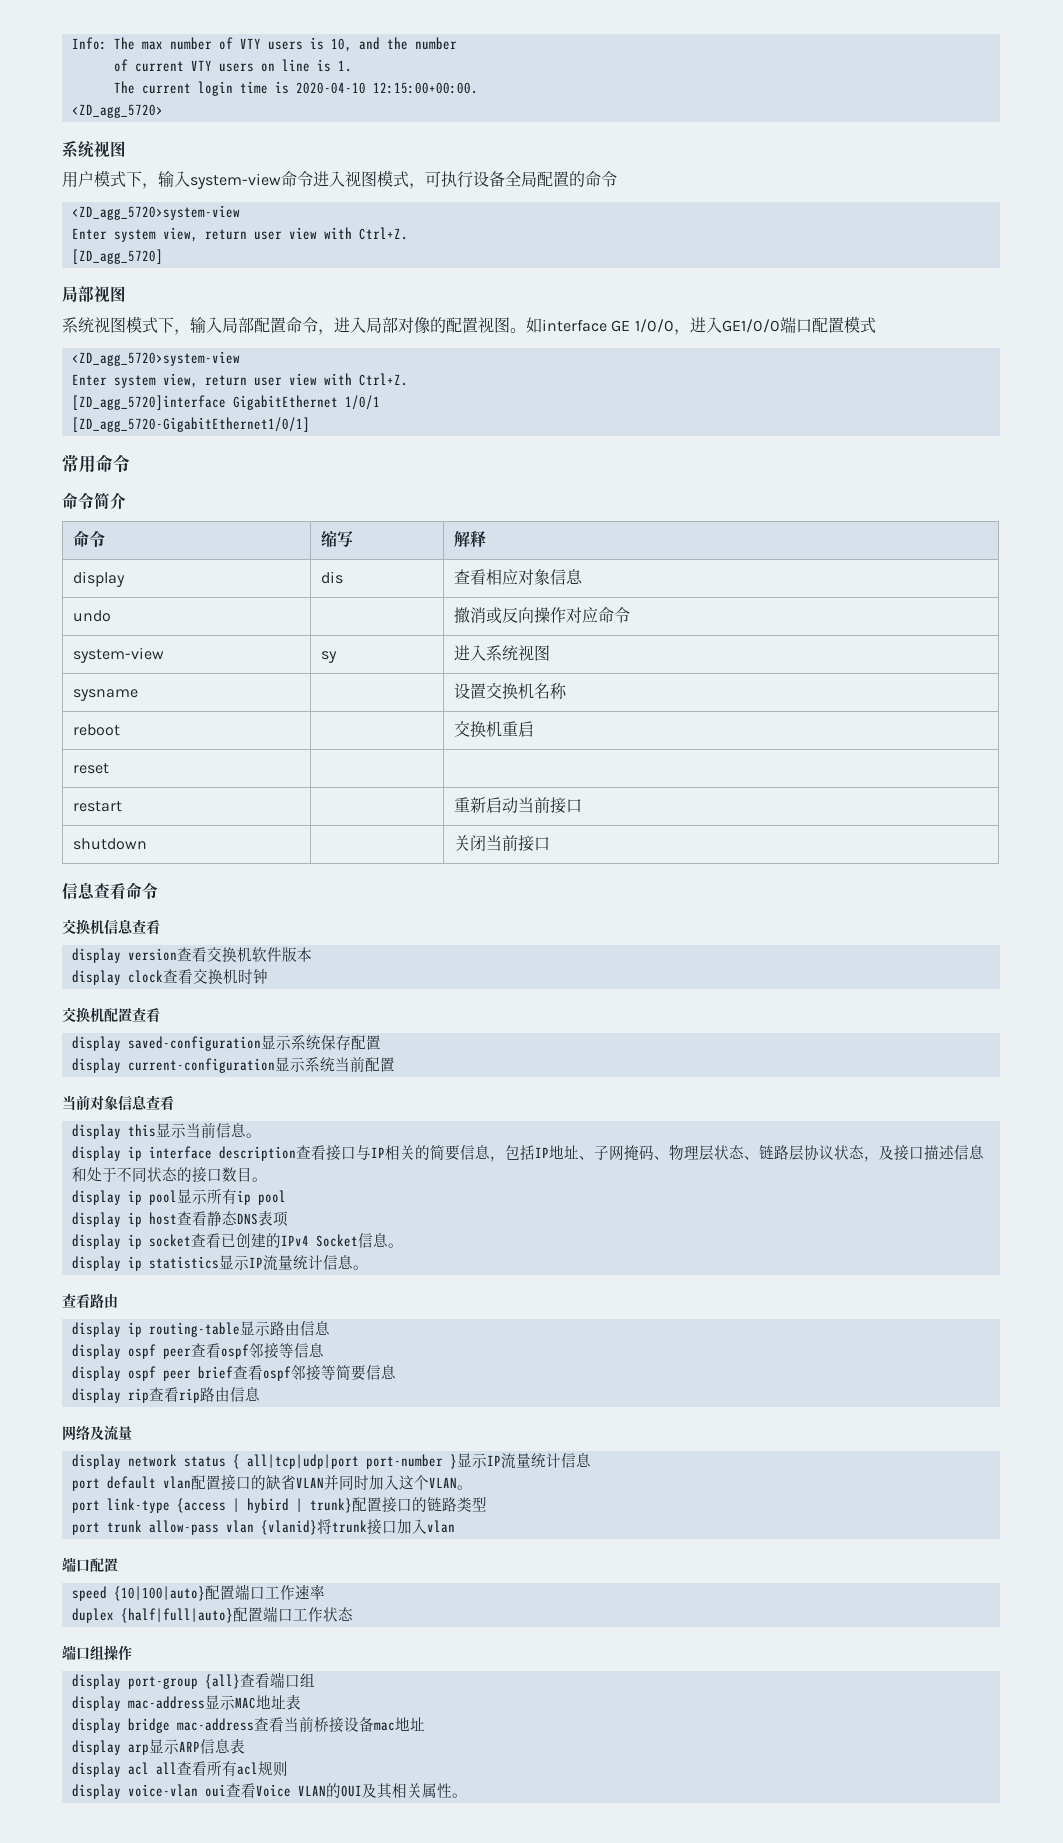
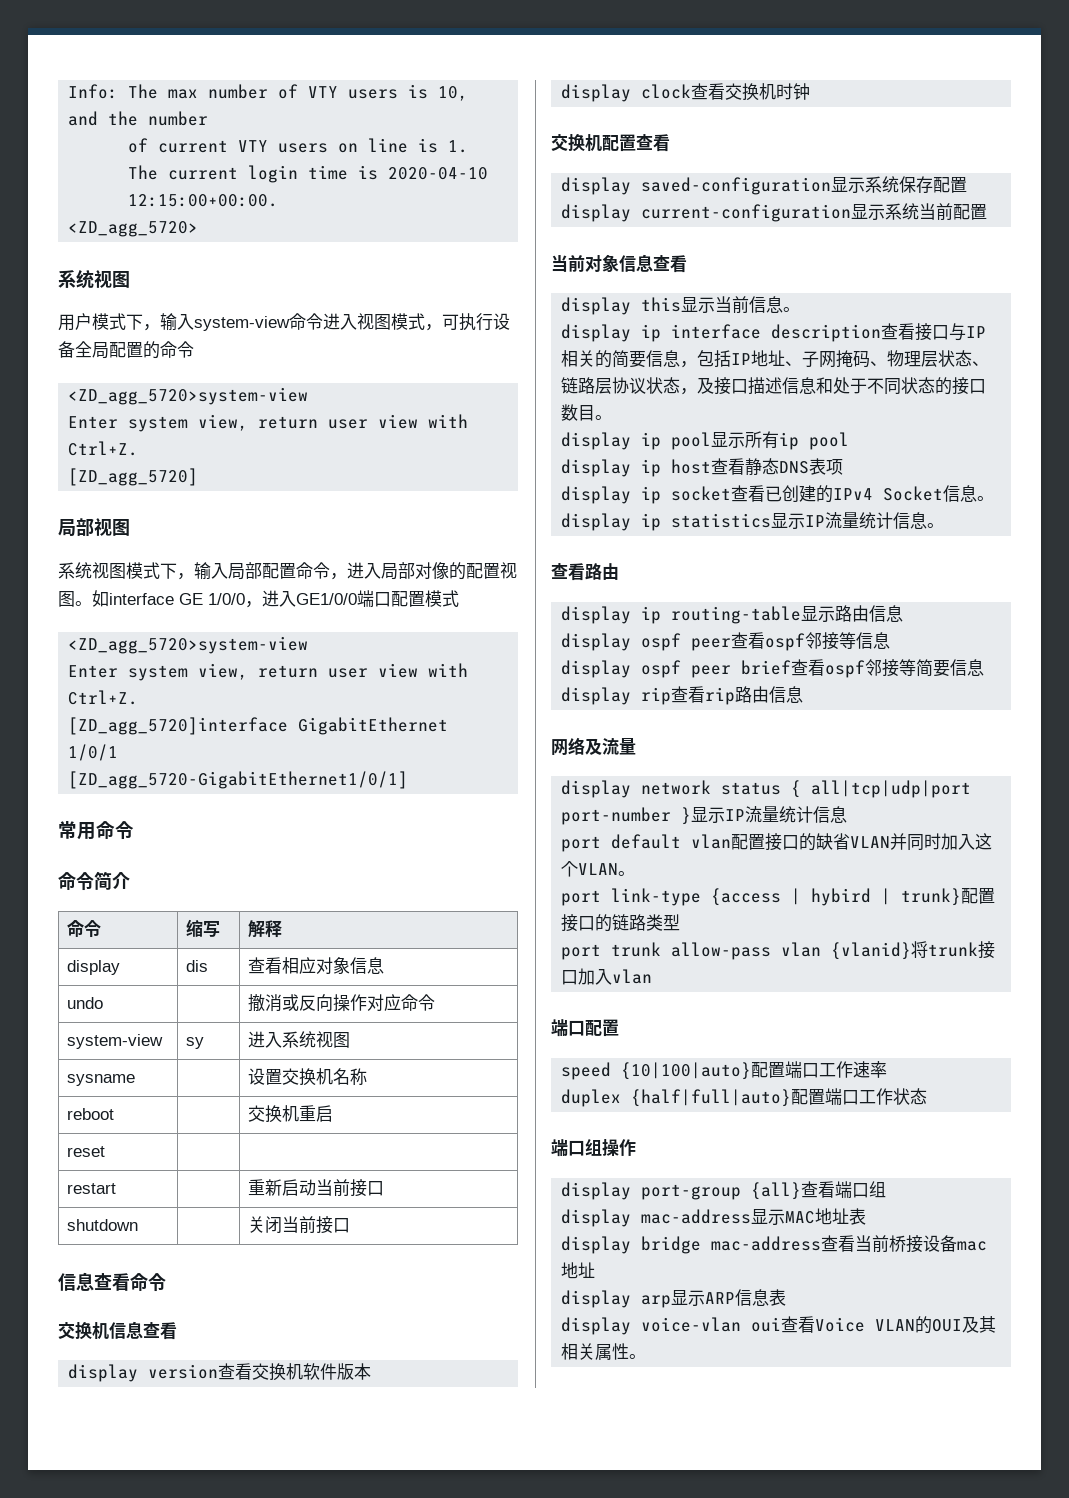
- display acl all查看所有acl规则

